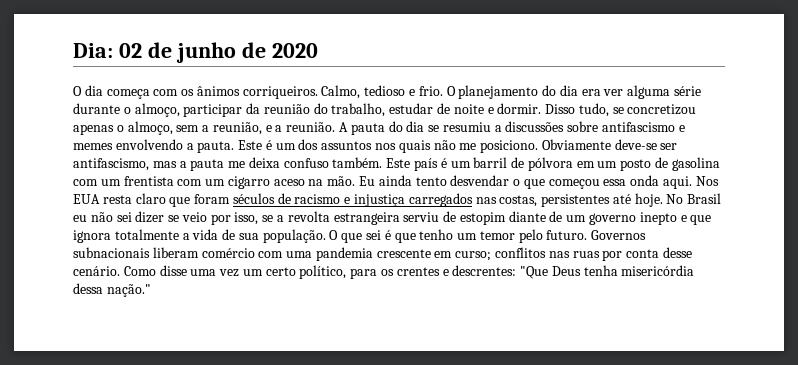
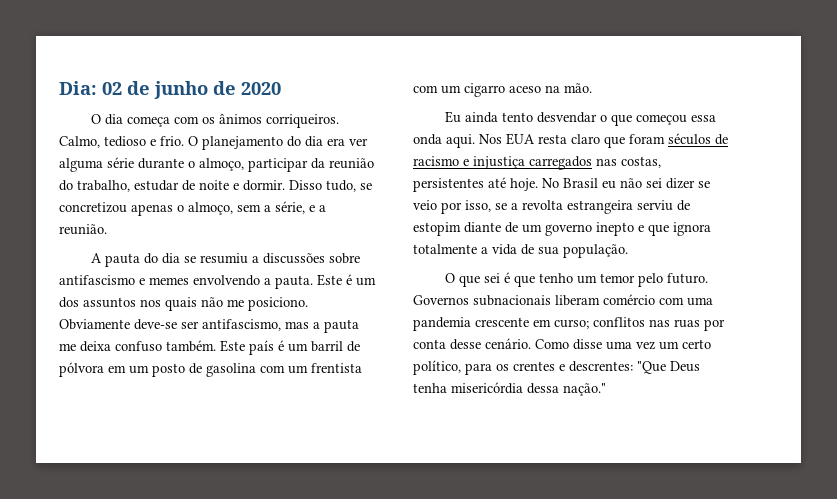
- Disso tudo, se concretizou apenas o almoço, sem a reunião, e a reunião. A pauta do dia se resumiu a discussões sobre antifascismo e memes envolvendo a pauta.
+ Disso tudo, se concretizou apenas o almoço, sem a série, e a reunião.
+ A pauta do dia se resumiu a discussões sobre antifascismo e memes envolvendo a pauta.
- Este país é um barril de pólvora em um posto de gasolina com um frentista com um cigarro aceso na mão. Eu ainda tento desvendar o que começou essa onda aqui.
+ Este país é um barril de pólvora em um posto de gasolina com um frentista com um cigarro aceso na mão.
+ Eu ainda tento desvendar o que começou essa onda aqui.
- No Brasil eu não sei dizer se veio por isso, se a revolta estrangeira serviu de estopim diante de um governo inepto e que ignora totalmente a vida de sua população. O que sei é que tenho um temor pelo futuro.
+ No Brasil eu não sei dizer se veio por isso, se a revolta estrangeira serviu de estopim diante de um governo inepto e que ignora totalmente a vida de sua população.
+ O que sei é que tenho um temor pelo futuro.

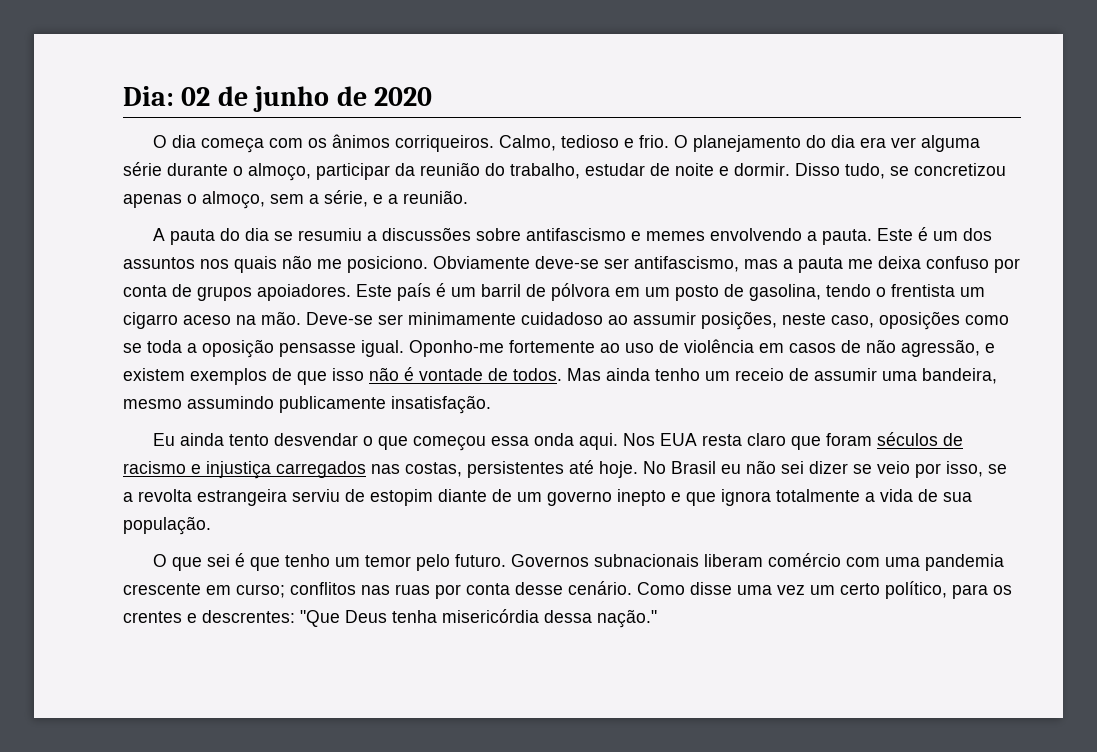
- Obviamente deve-se ser antifascismo, mas a pauta me deixa confuso também.
+ Obviamente deve-se ser antifascismo, mas a pauta me deixa confuso por conta de grupos apoiadores.
- Este país é um barril de pólvora em um posto de gasolina com um frentista com um cigarro aceso na mão.
+ Este país é um barril de pólvora em um posto de gasolina, tendo o frentista um cigarro aceso na mão. Deve-se ser minimamente cuidadoso ao assumir posições, neste caso, oposições como se toda a oposição pensasse igual. Oponho-me fortemente ao uso de violência em casos de não agressão, e existem exemplos de que isso não é vontade de todos. Mas ainda tenho um receio de assumir uma bandeira, mesmo assumindo publicamente insatisfação.

